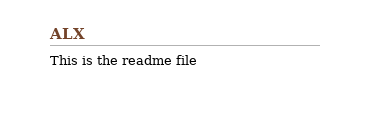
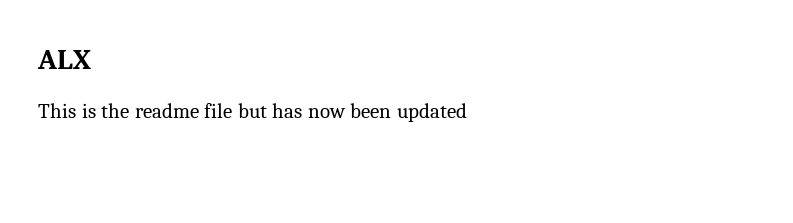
- This is the readme file
+ This is the readme file but has now been updated

